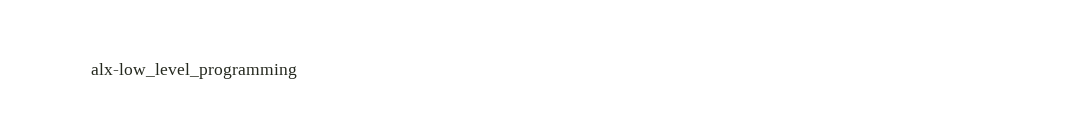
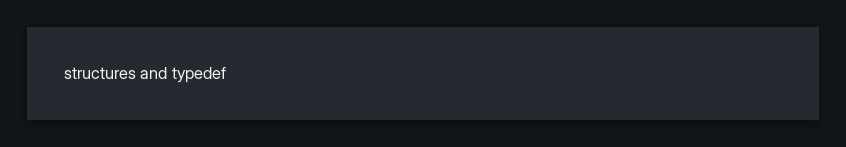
- alx-low_level_programming
+ structures and typedef

